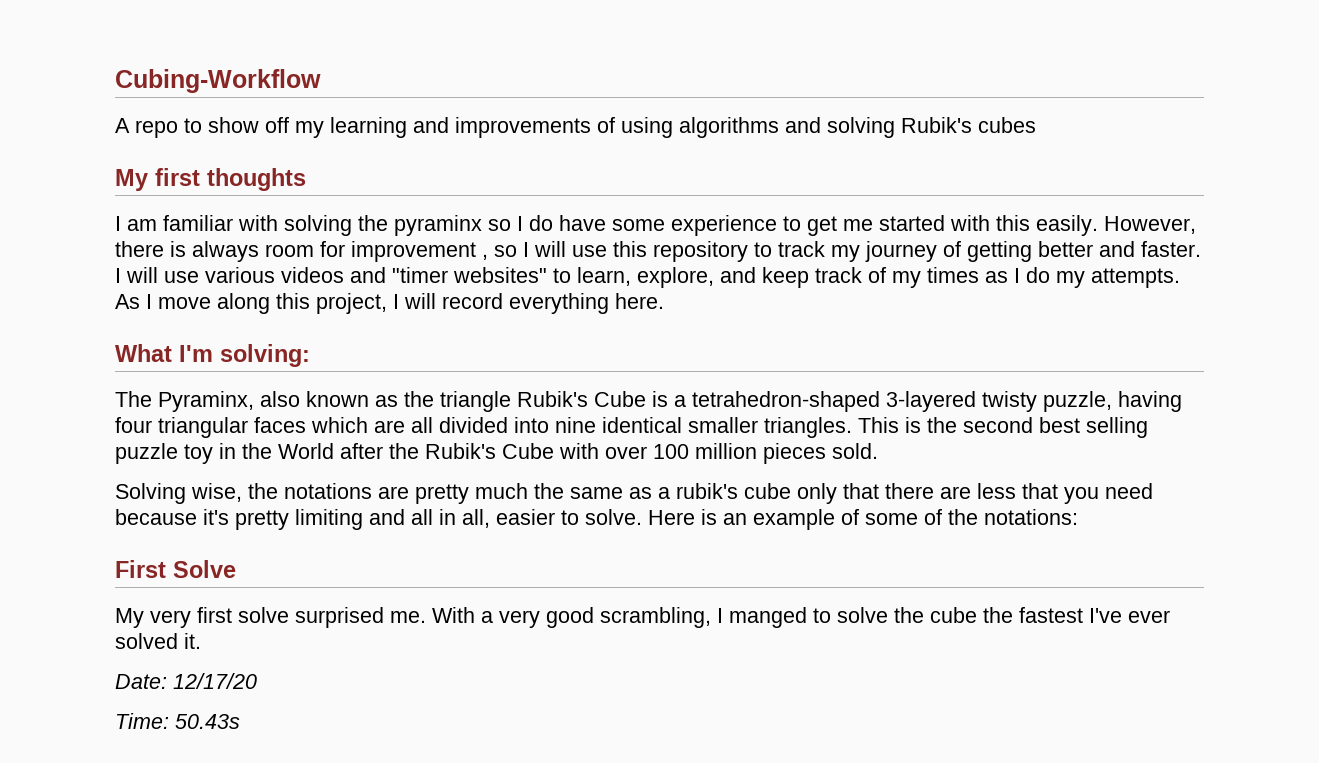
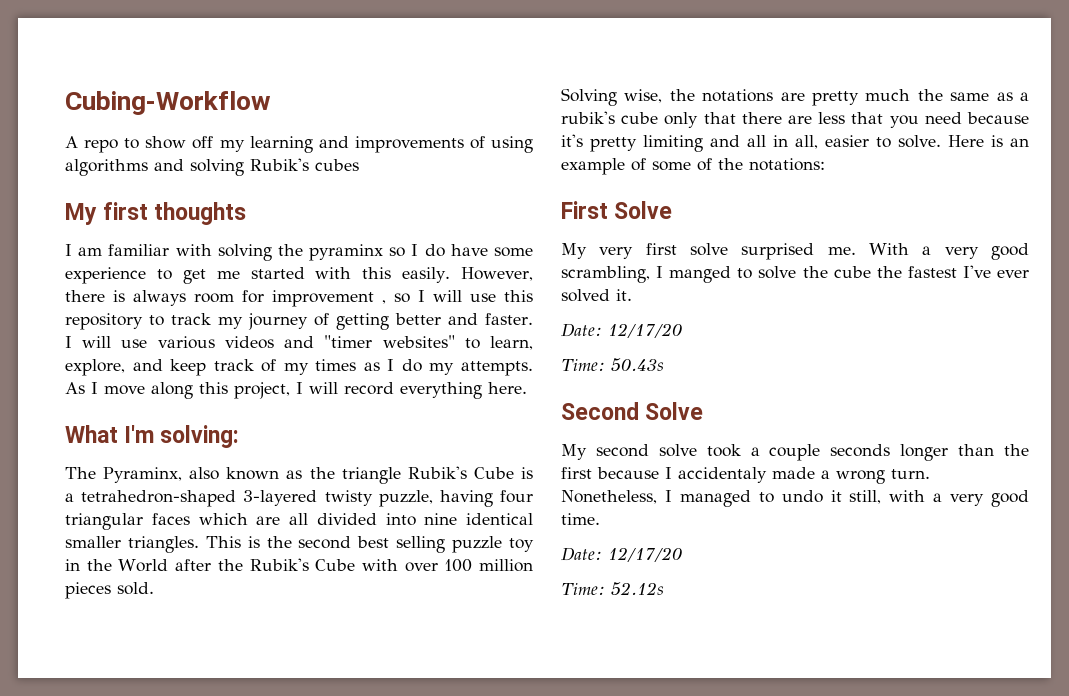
+ Second Solve
+ My second solve took a couple seconds longer than the first because I accidentaly made a wrong turn. Nonetheless, I managed to undo it still, with a very good time.
+ Date: 12/17/20
+ Time: 52.12s

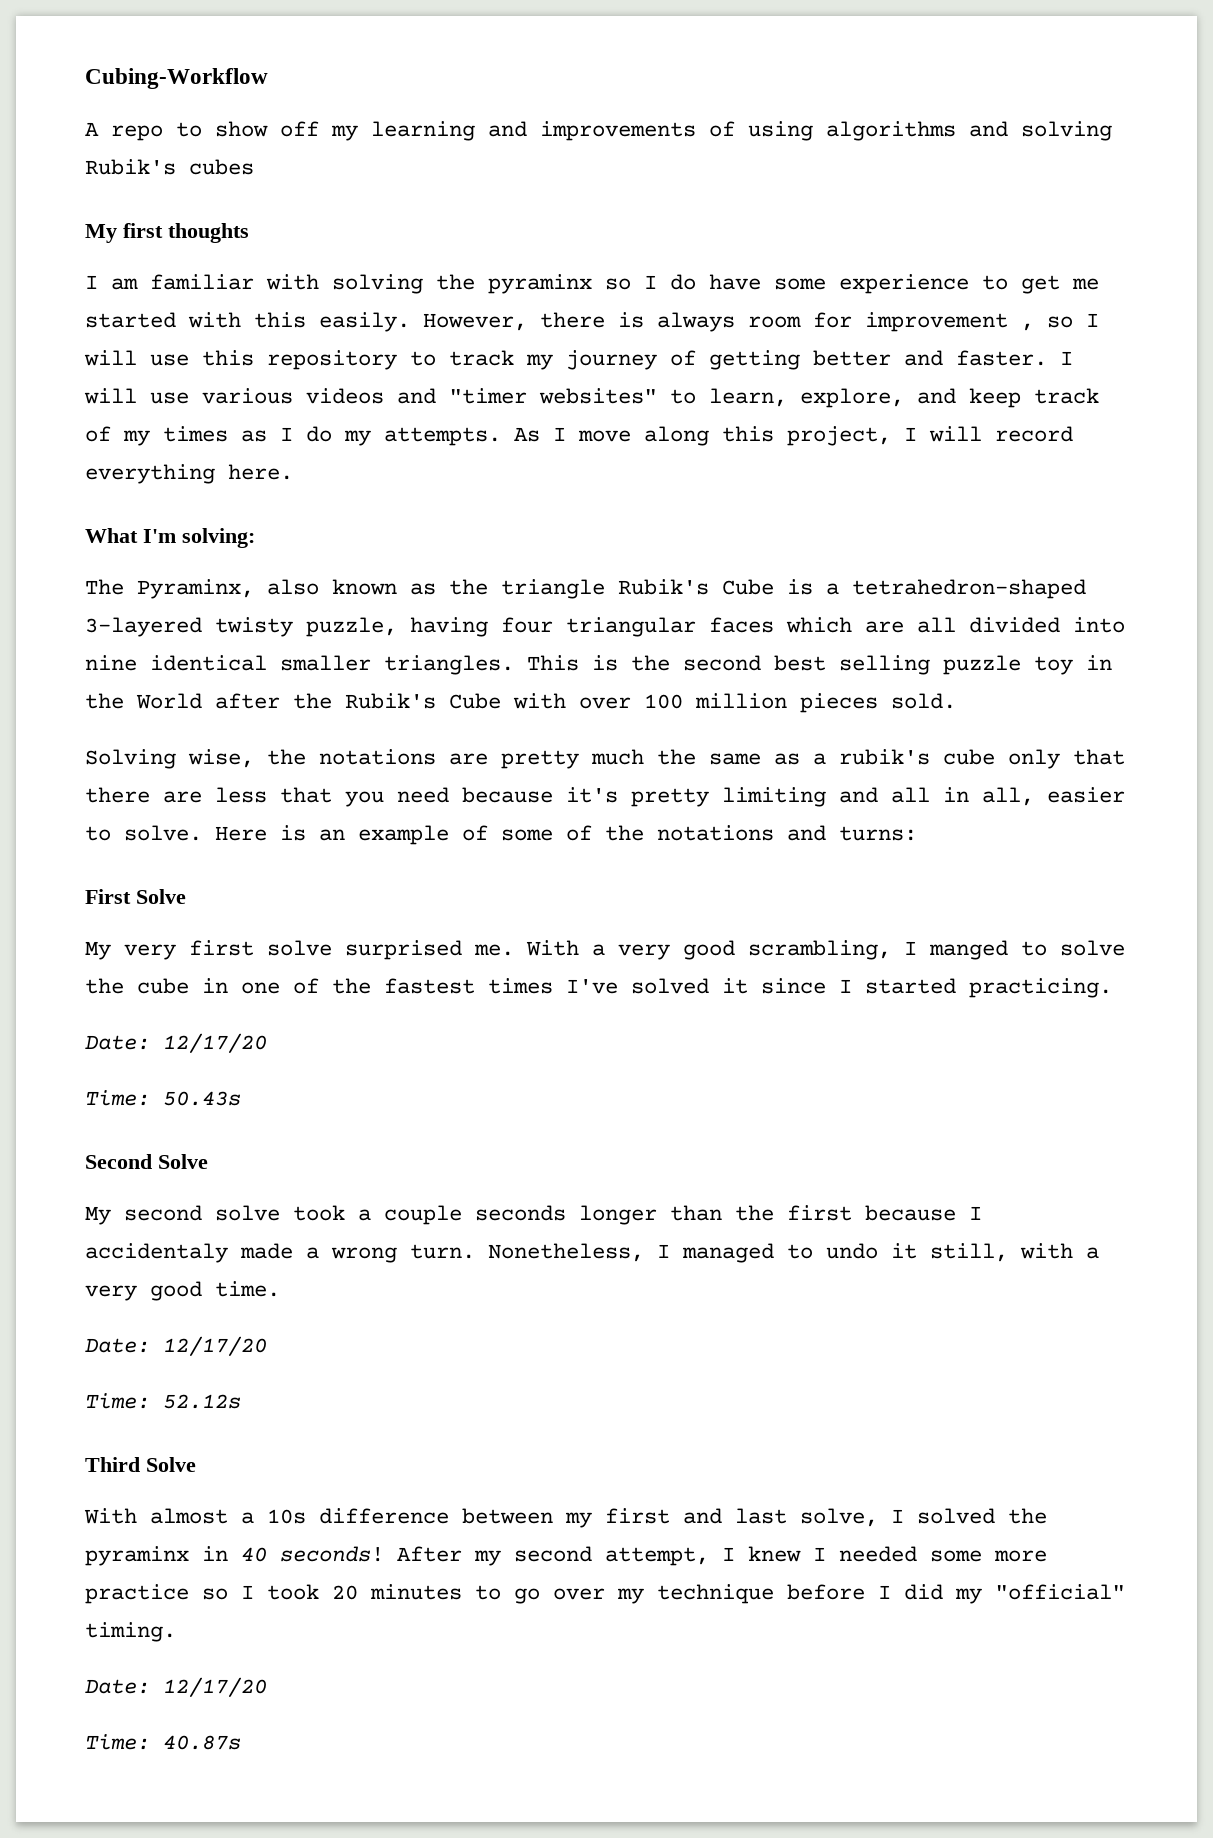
- Here is an example of some of the notations:
+ Here is an example of some of the notations and turns:
- With a very good scrambling, I manged to solve the cube the fastest I've ever solved it.
+ With a very good scrambling, I manged to solve the cube in one of the fastest times I've solved it since I started practicing.
+ Third Solve
+ With almost a 10s difference between my first and last solve, I solved the pyraminx in 40 seconds! After my second attempt, I knew I needed some more practice so I took 20 minutes to go over my technique before I did my "official" timing.
+ Date: 12/17/20
+ Time: 40.87s

